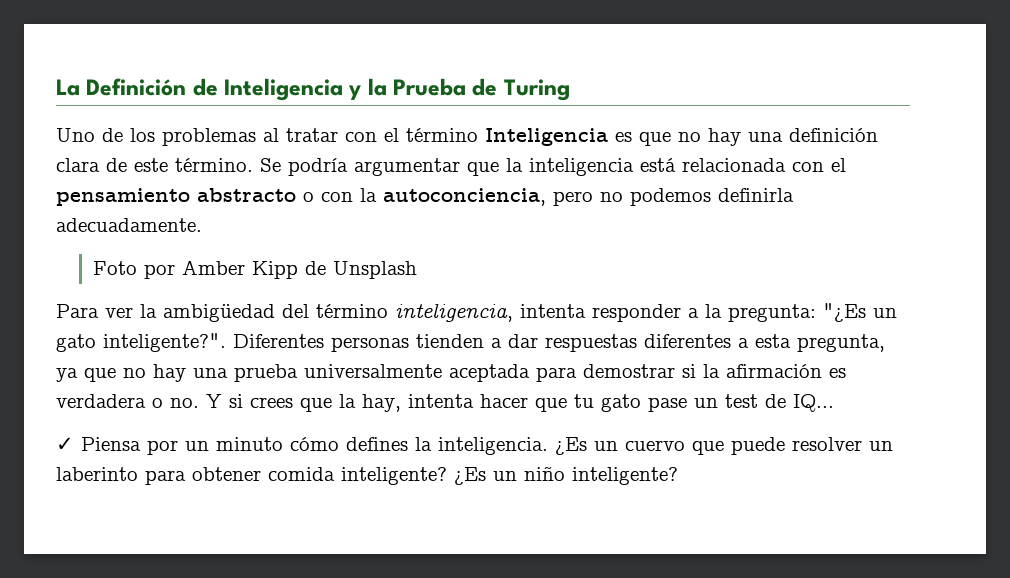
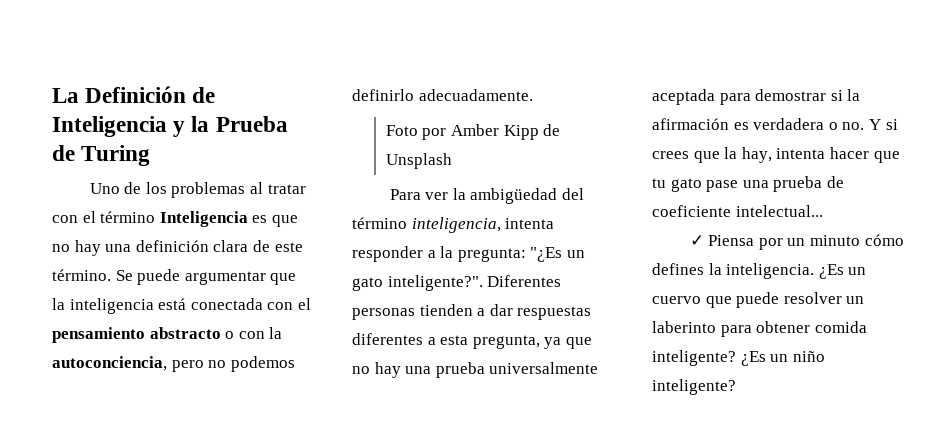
- Se podría argumentar que la inteligencia está relacionada con el pensamiento abstracto o con la autoconciencia, pero no podemos definirla adecuadamente.
+ Se puede argumentar que la inteligencia está conectada con el pensamiento abstracto o con la autoconciencia, pero no podemos definirlo adecuadamente.
- Diferentes personas tienden a dar respuestas diferentes a esta pregunta, ya que no hay una prueba universalmente aceptada para demostrar si la afirmación es verdadera o no. Y si crees que la hay, intenta hacer que tu gato pase un test de IQ...
+ Diferentes personas tienden a dar respuestas diferentes a esta pregunta, ya que no hay una prueba universalmente aceptada para demostrar si la afirmación es verdadera o no. Y si crees que la hay, intenta hacer que tu gato pase una prueba de coeficiente intelectual...

